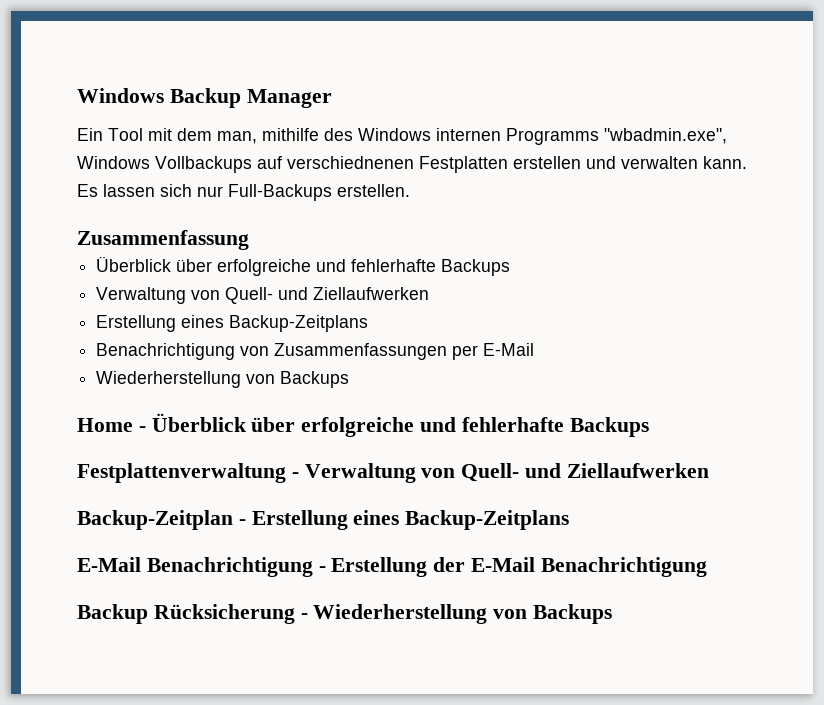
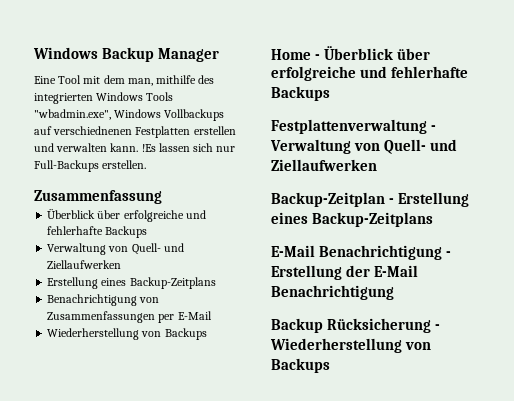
- Ein Tool mit dem man, mithilfe des Windows internen Programms "wbadmin.exe", Windows Vollbackups auf verschiednenen Festplatten erstellen und verwalten kann.
+ Eine Tool mit dem man, mithilfe des integrierten Windows Tools "wbadmin.exe", Windows Vollbackups auf verschiednenen Festplatten erstellen und verwalten kann.
- Es lassen sich nur Full-Backups erstellen.
+ !Es lassen sich nur Full-Backups erstellen.

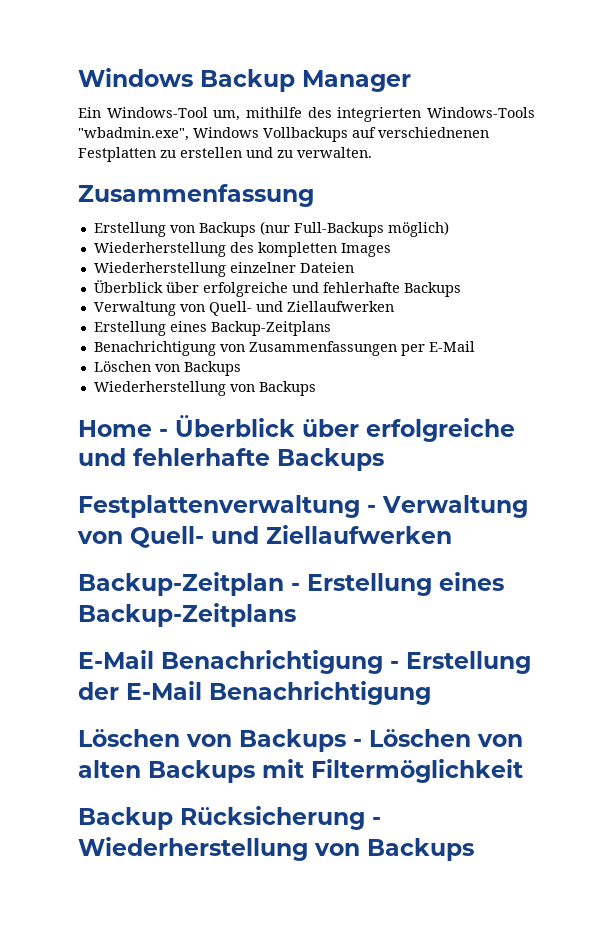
- Eine Tool mit dem man, mithilfe des integrierten Windows Tools "wbadmin.exe", Windows Vollbackups auf verschiednenen Festplatten erstellen und verwalten kann. !Es lassen sich nur Full-Backups erstellen.
+ Ein Windows-Tool um, mithilfe des integrierten Windows-Tools "wbadmin.exe", Windows Vollbackups auf verschiednenen Festplatten zu erstellen und zu verwalten.
  Zusammenfassung
+ Erstellung von Backups (nur Full-Backups möglich)
+ Wiederherstellung des kompletten Images
+ Wiederherstellung einzelner Dateien
  Benachrichtigung von Zusammenfassungen per E-Mail
+ Löschen von Backups
+ Löschen von Backups - Löschen von alten Backups mit Filtermöglichkeit

